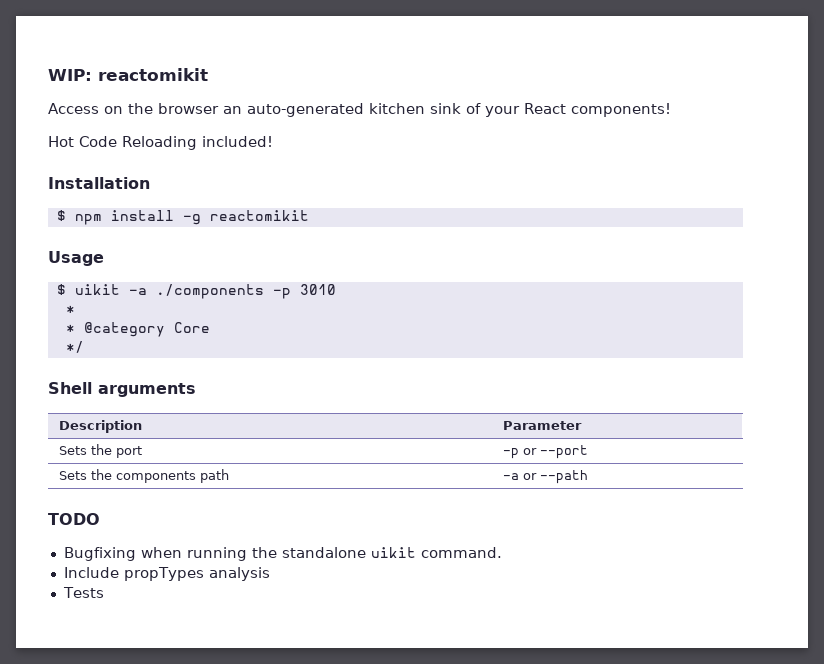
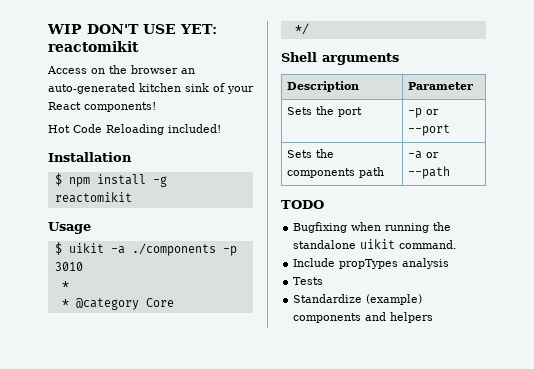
- WIP: reactomikit
+ WIP DON'T USE YET: reactomikit
+ Standardize (example) components and helpers

